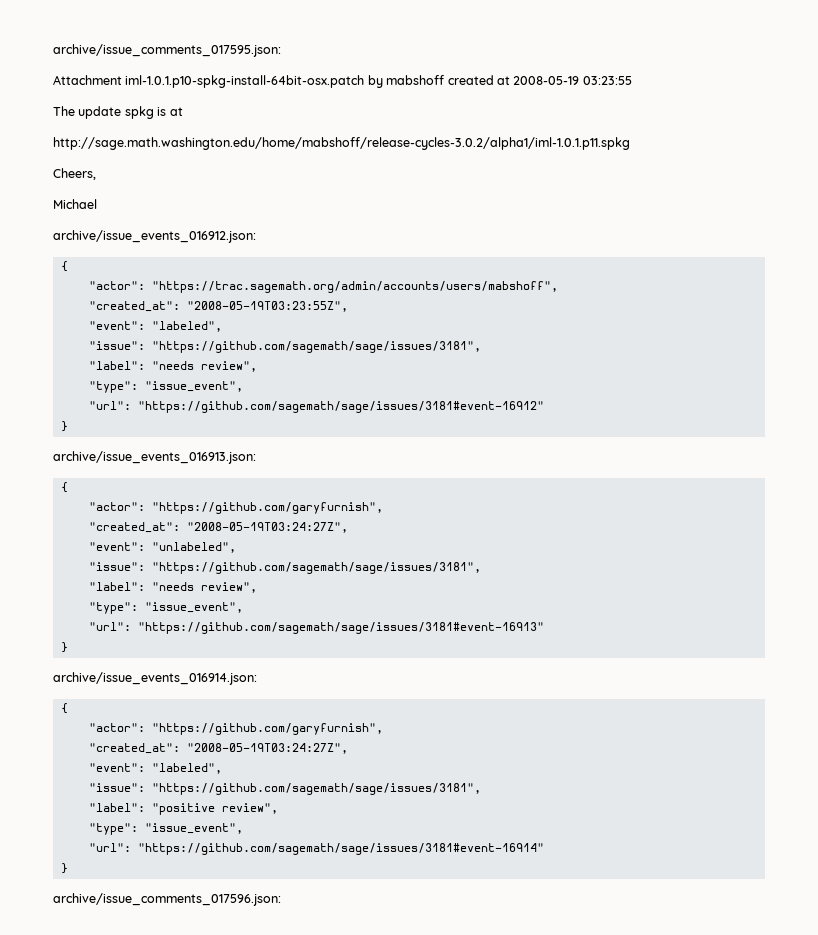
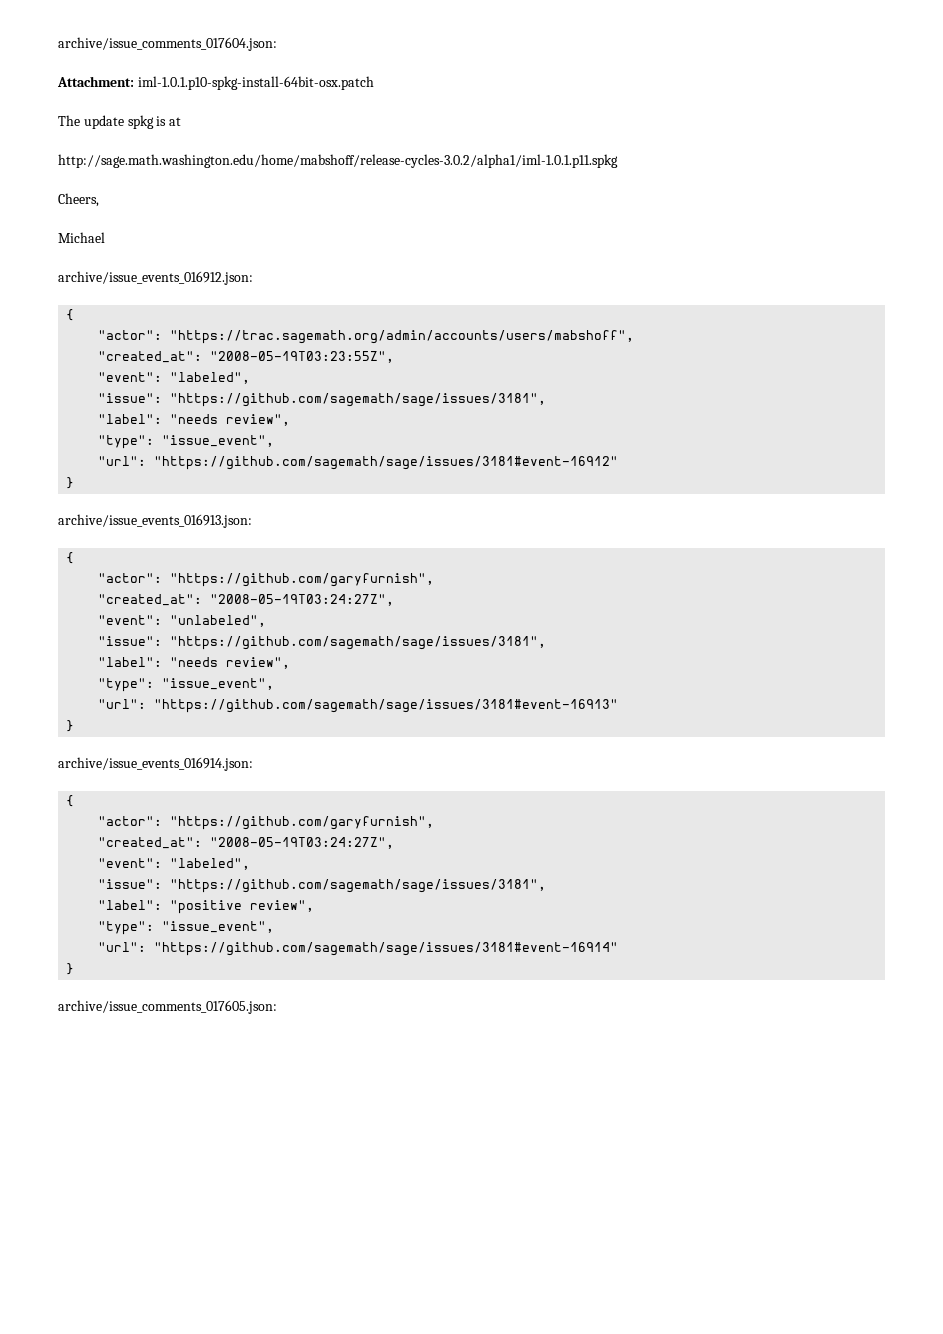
- archive/issue_comments_017595.json:
- Attachment iml-1.0.1.p10-spkg-install-64bit-osx.patch by mabshoff created at 2008-05-19 03:23:55
+ archive/issue_comments_017604.json:
+ Attachment: iml-1.0.1.p10-spkg-install-64bit-osx.patch
- archive/issue_comments_017596.json:
+ archive/issue_comments_017605.json:

